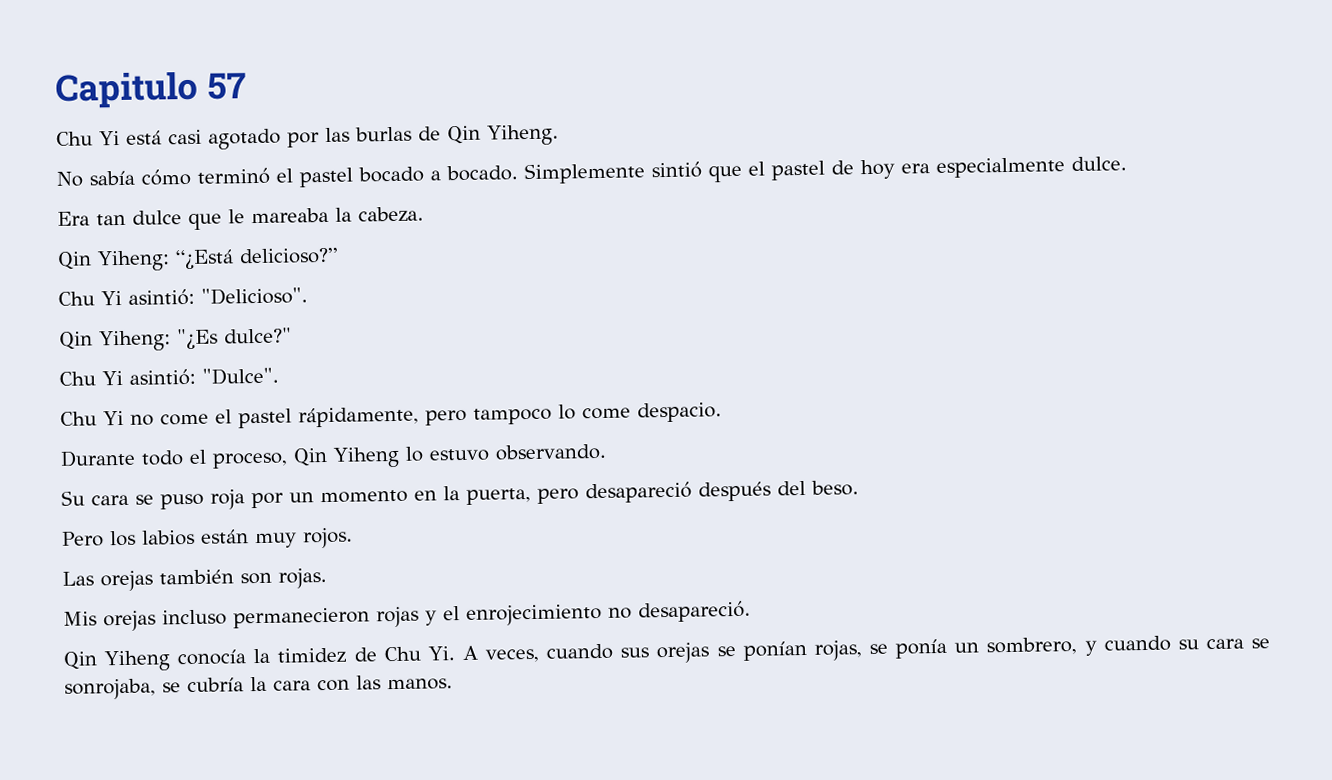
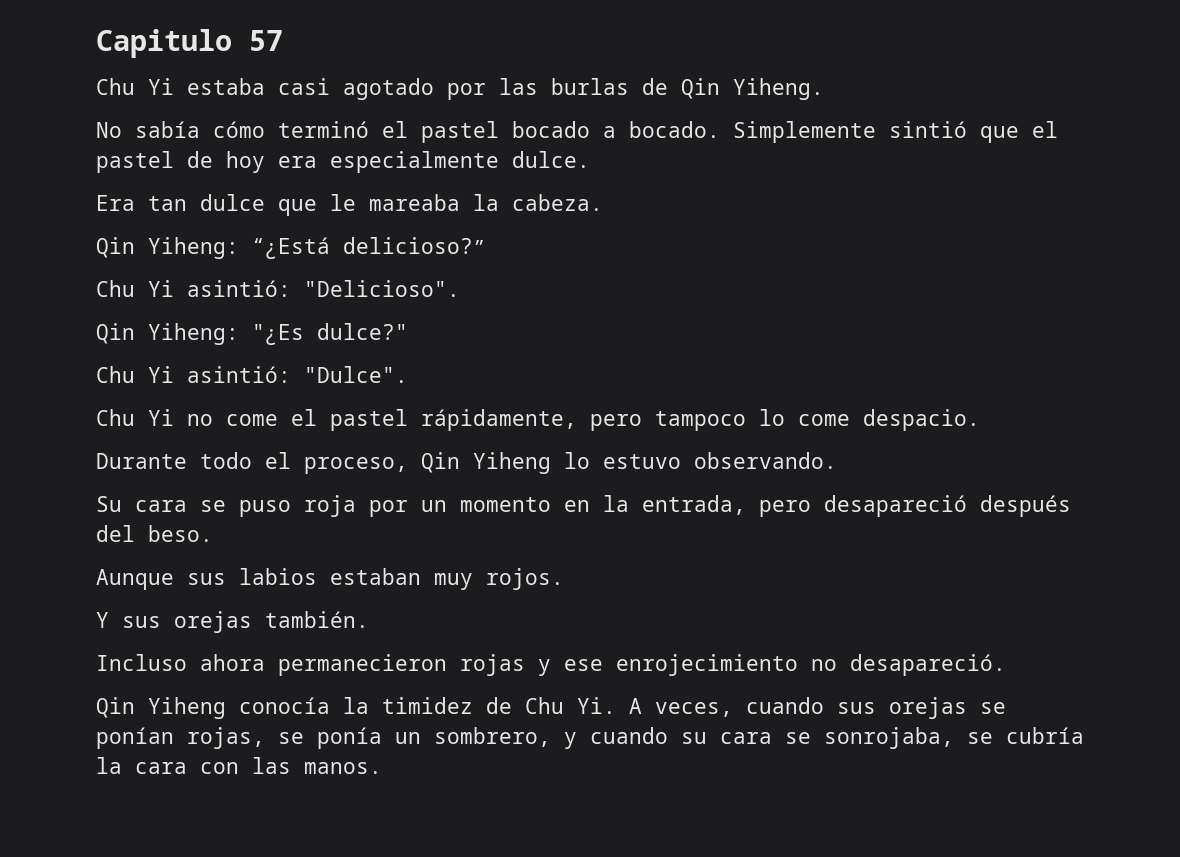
- Chu Yi está casi agotado por las burlas de Qin Yiheng.
+ Chu Yi estaba casi agotado por las burlas de Qin Yiheng.
- Su cara se puso roja por un momento en la puerta, pero desapareció después del beso.
+ Su cara se puso roja por un momento en la entrada, pero desapareció después del beso.
- Pero los labios están muy rojos.
- Las orejas también son rojas.
- Mis orejas incluso permanecieron rojas y el enrojecimiento no desapareció.
+ Aunque sus labios estaban muy rojos.
+ Y sus orejas también.
+ Incluso ahora permanecieron rojas y ese enrojecimiento no desapareció.

